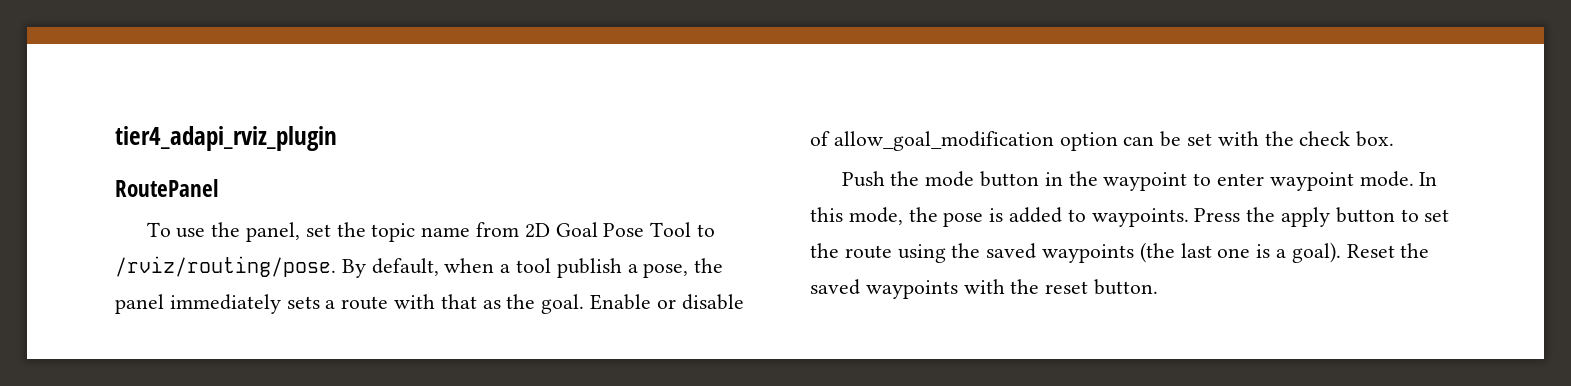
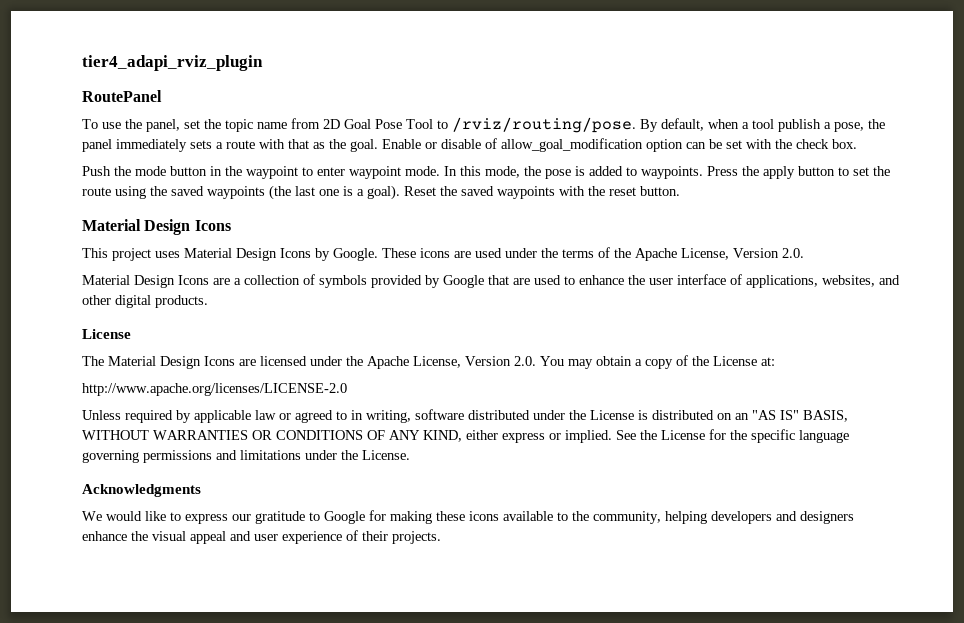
  Reset the saved waypoints with the reset button.
+ Material Design Icons
+ This project uses Material Design Icons by Google. These icons are used under the terms of the Apache License, Version 2.0.
+ Material Design Icons are a collection of symbols provided by Google that are used to enhance the user interface of applications, websites, and other digital products.
+ License
+ The Material Design Icons are licensed under the Apache License, Version 2.0. You may obtain a copy of the License at:
+ http://www.apache.org/licenses/LICENSE-2.0
+ Unless required by applicable law or agreed to in writing, software distributed under the License is distributed on an "AS IS" BASIS, WITHOUT WARRANTIES OR CONDITIONS OF ANY KIND, either express or implied. See the License for the specific language governing permissions and limitations under the License.
+ Acknowledgments
+ We would like to express our gratitude to Google for making these icons available to the community, helping developers and designers enhance the visual appeal and user experience of their projects.

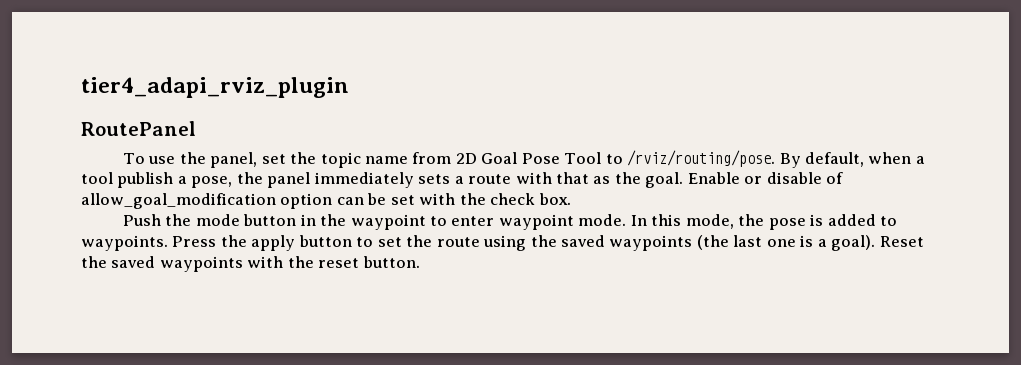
  Reset the saved waypoints with the reset button.
- Material Design Icons
- This project uses Material Design Icons by Google. These icons are used under the terms of the Apache License, Version 2.0.
- Material Design Icons are a collection of symbols provided by Google that are used to enhance the user interface of applications, websites, and other digital products.
- License
- The Material Design Icons are licensed under the Apache License, Version 2.0. You may obtain a copy of the License at:
- http://www.apache.org/licenses/LICENSE-2.0
- Unless required by applicable law or agreed to in writing, software distributed under the License is distributed on an "AS IS" BASIS, WITHOUT WARRANTIES OR CONDITIONS OF ANY KIND, either express or implied. See the License for the specific language governing permissions and limitations under the License.
- Acknowledgments
- We would like to express our gratitude to Google for making these icons available to the community, helping developers and designers enhance the visual appeal and user experience of their projects.

